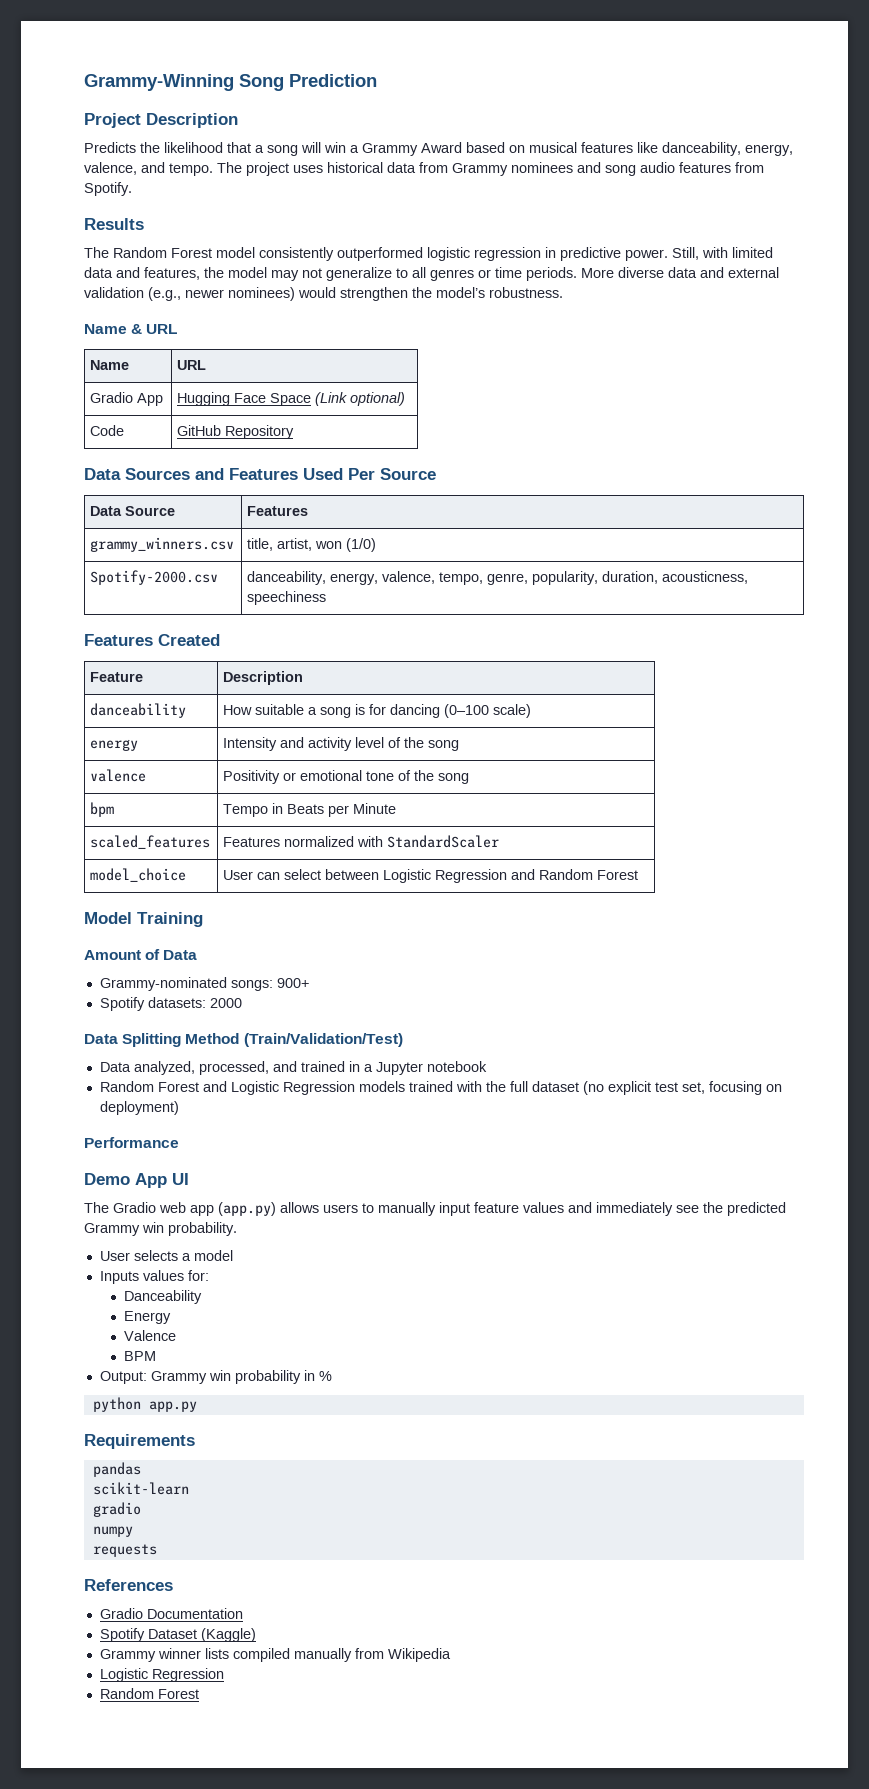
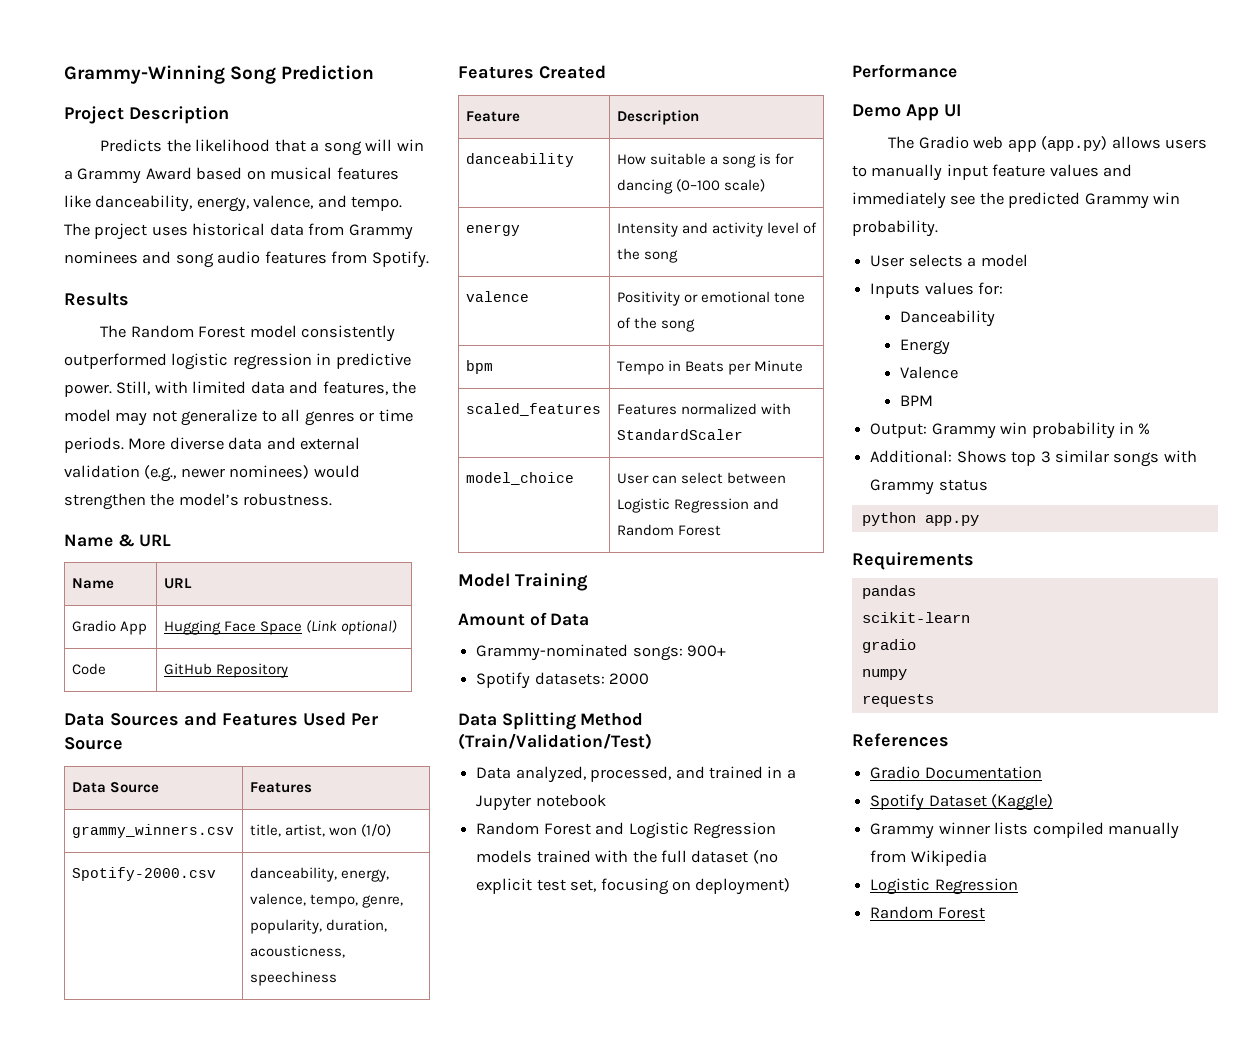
+ Additional: Shows top 3 similar songs with Grammy status

